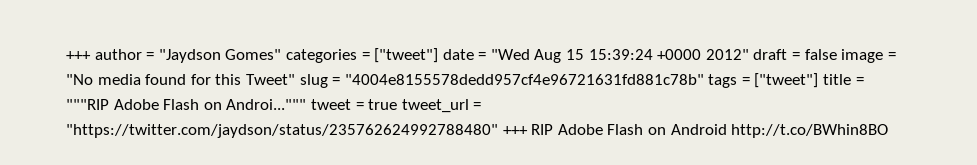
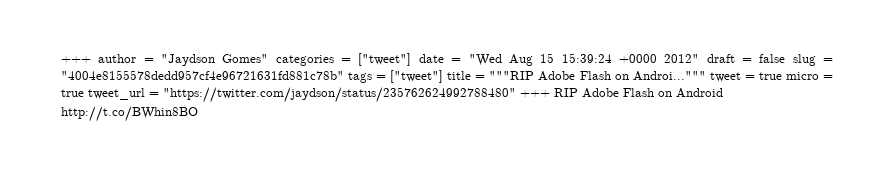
- +++ author = "Jaydson Gomes" categories = ["tweet"] date = "Wed Aug 15 15:39:24 +0000 2012" draft = false image = "No media found for this Tweet" slug = "4004e8155578dedd957cf4e96721631fd881c78b" tags = ["tweet"] title = """RIP Adobe Flash on Androi...""" tweet = true tweet_url = "https://twitter.com/jaydson/status/235762624992788480" +++ RIP Adobe Flash on Android http://t.co/BWhin8BO
+ +++ author = "Jaydson Gomes" categories = ["tweet"] date = "Wed Aug 15 15:39:24 +0000 2012" draft = false slug = "4004e8155578dedd957cf4e96721631fd881c78b" tags = ["tweet"] title = """RIP Adobe Flash on Androi...""" tweet = true micro = true tweet_url = "https://twitter.com/jaydson/status/235762624992788480" +++ RIP Adobe Flash on Android http://t.co/BWhin8BO

